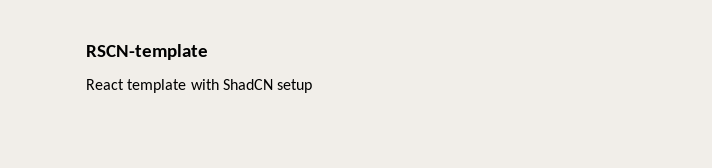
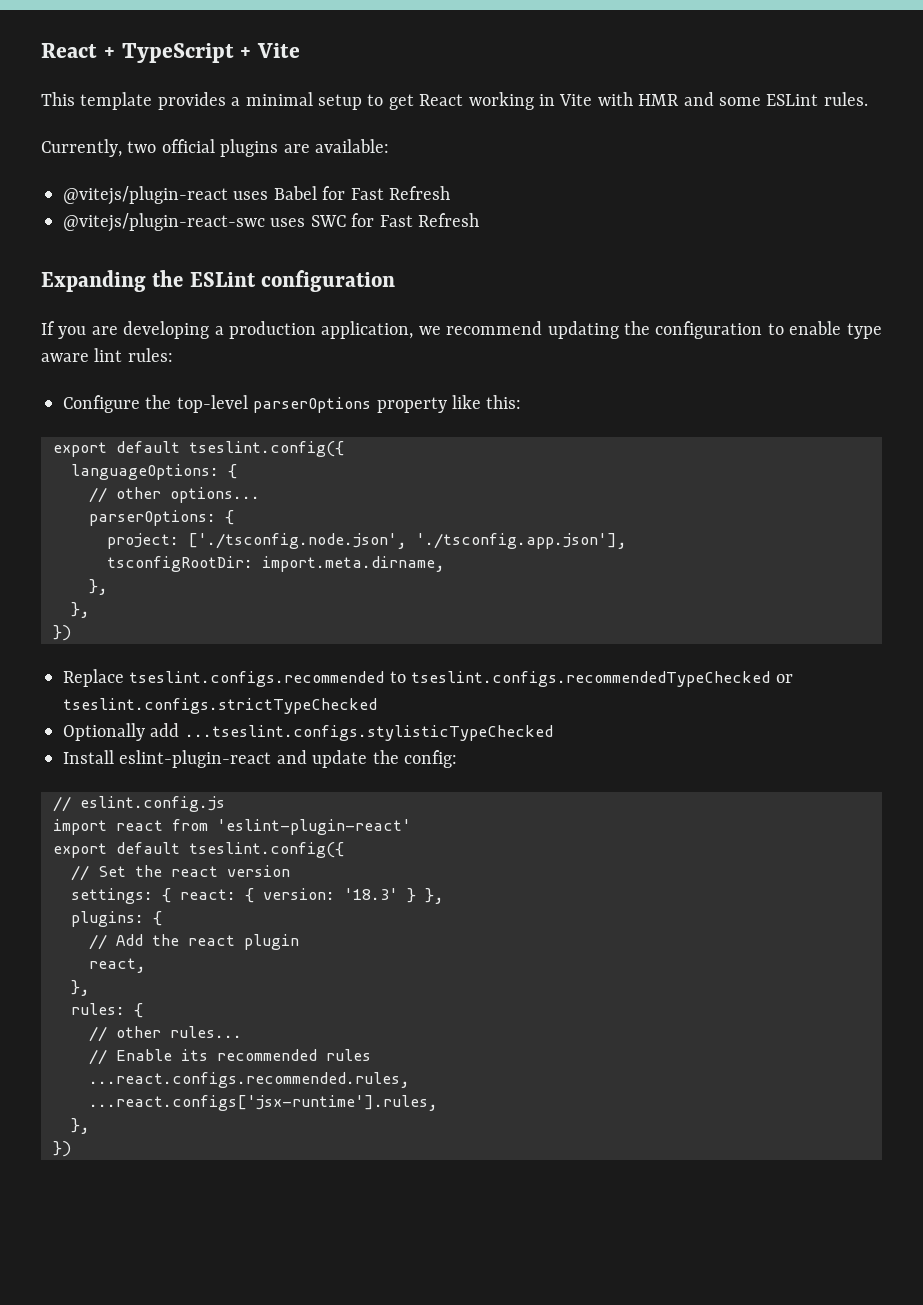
- RSCN-template
- React template with ShadCN setup
+ React + TypeScript + Vite
+ This template provides a minimal setup to get React working in Vite with HMR and some ESLint rules.
+ Currently, two official plugins are available:
+ @vitejs/plugin-react uses Babel for Fast Refresh
+ @vitejs/plugin-react-swc uses SWC for Fast Refresh
+ Expanding the ESLint configuration
+ If you are developing a production application, we recommend updating the configuration to enable type aware lint rules:
+ Configure the top-level parserOptions property like this:
+ export default tseslint.config({
+ languageOptions: {
+ // other options...
+ parserOptions: {
+ project: ['./tsconfig.node.json', './tsconfig.app.json'],
+ tsconfigRootDir: import.meta.dirname,
+ },
+ },
+ })
+ Replace tseslint.configs.recommended to tseslint.configs.recommendedTypeChecked or tseslint.configs.strictTypeChecked
+ Optionally add ...tseslint.configs.stylisticTypeChecked
+ Install eslint-plugin-react and update the config:
+ // eslint.config.js
+ import react from 'eslint-plugin-react'
+ export default tseslint.config({
+ // Set the react version
+ settings: { react: { version: '18.3' } },
+ plugins: {
+ // Add the react plugin
+ react,
+ },
+ rules: {
+ // other rules...
+ // Enable its recommended rules
+ ...react.configs.recommended.rules,
+ ...react.configs['jsx-runtime'].rules,
+ },
+ })

